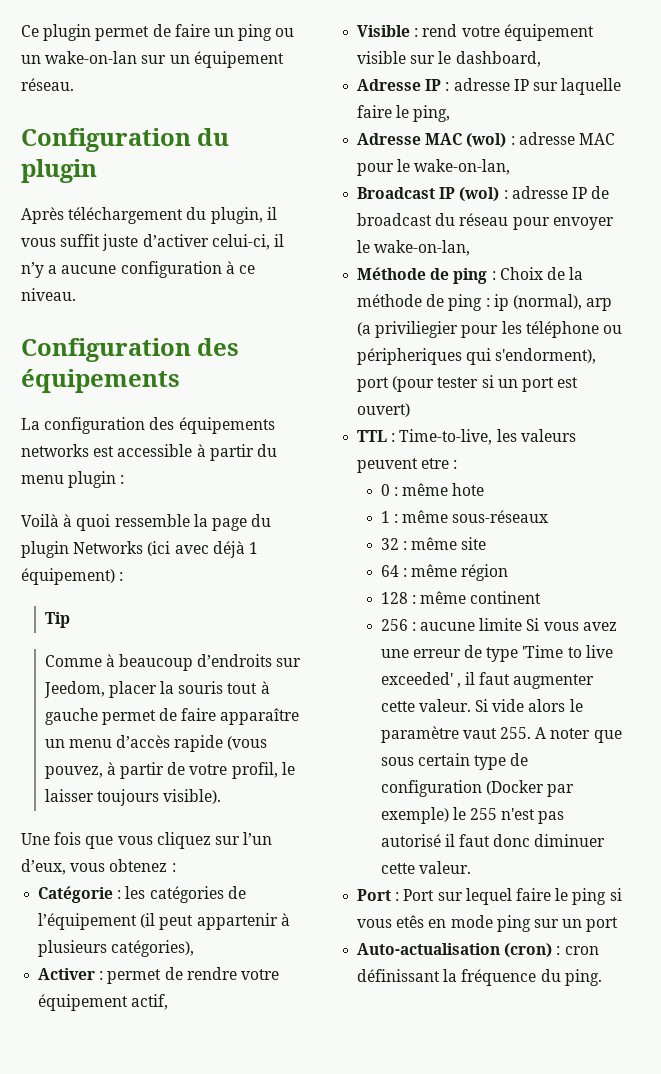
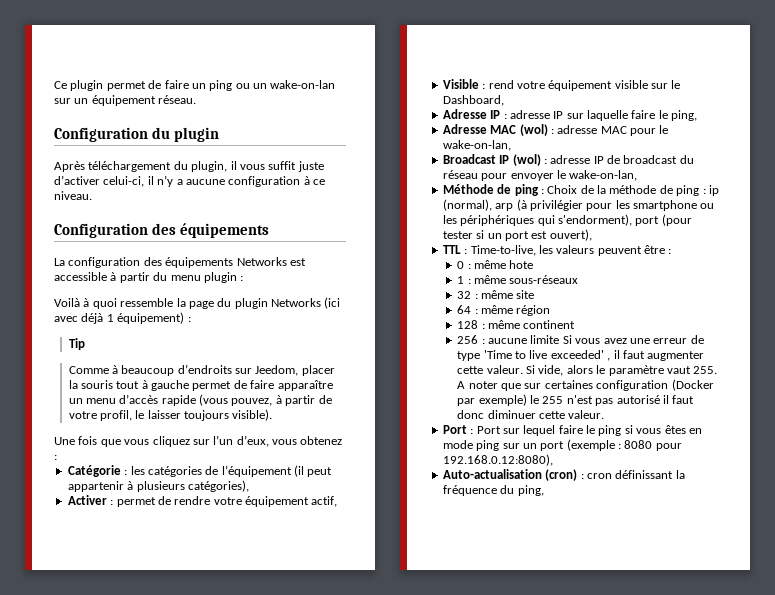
- La configuration des équipements networks est accessible à partir du menu plugin :
+ La configuration des équipements Networks est accessible à partir du menu plugin :
- Visible : rend votre équipement visible sur le dashboard,
+ Visible : rend votre équipement visible sur le Dashboard,
- Méthode de ping : Choix de la méthode de ping : ip (normal), arp (a priviliegier pour les téléphone ou péripheriques qui s'endorment), port (pour tester si un port est ouvert)
+ Méthode de ping : Choix de la méthode de ping : ip (normal), arp (à privilégier pour les smartphone ou les périphériques qui s'endorment), port (pour tester si un port est ouvert),
- TTL : Time-to-live, les valeurs peuvent etre :
+ TTL : Time-to-live, les valeurs peuvent être :
- Si vide alors le paramètre vaut 255. A noter que sous certain type de configuration (Docker par exemple) le 255 n'est pas autorisé il faut donc diminuer cette valeur.
+ Si vide, alors le paramètre vaut 255. A noter que sur certaines configuration (Docker par exemple) le 255 n'est pas autorisé il faut donc diminuer cette valeur.
- Port : Port sur lequel faire le ping si vous etês en mode ping sur un port
+ Port : Port sur lequel faire le ping si vous êtes en mode ping sur un port (exemple : 8080 pour 192.168.0.12:8080),
- Auto-actualisation (cron) : cron définissant la fréquence du ping.
+ Auto-actualisation (cron) : cron définissant la fréquence du ping,

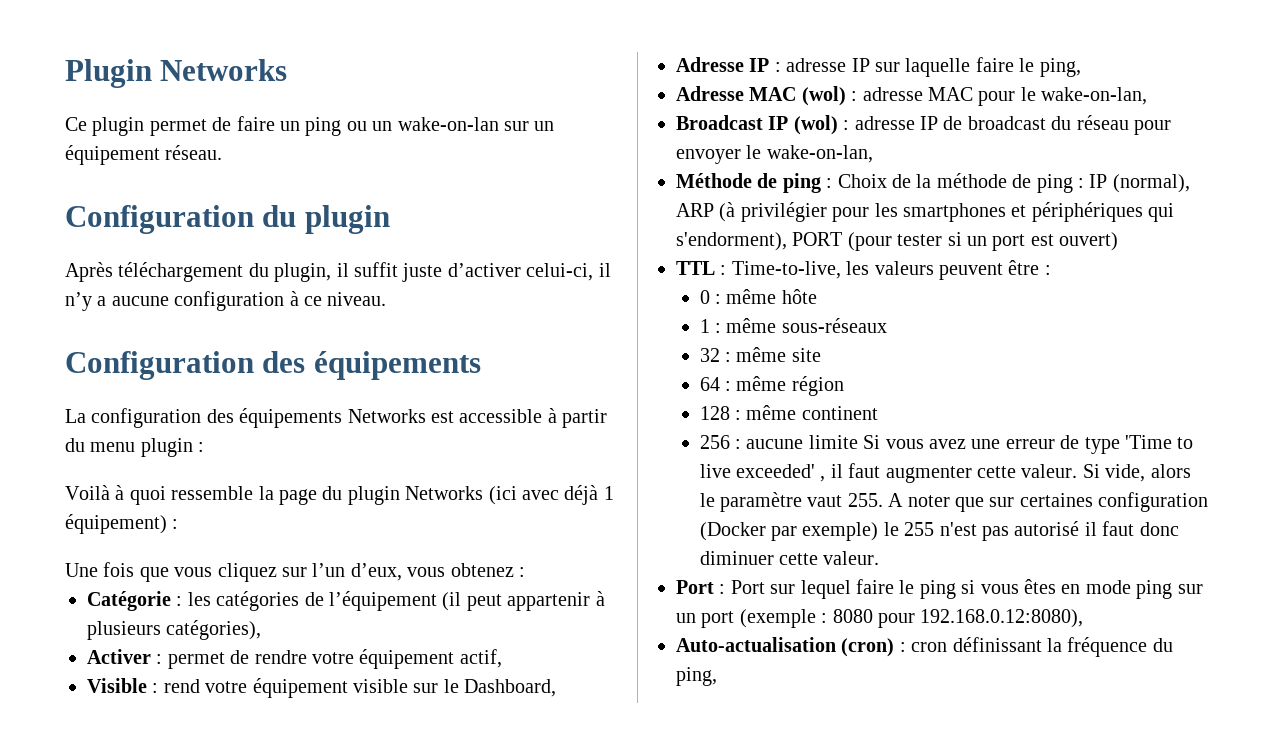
+ Plugin Networks
- Après téléchargement du plugin, il vous suffit juste d’activer celui-ci, il n’y a aucune configuration à ce niveau.
+ Après téléchargement du plugin, il suffit juste d’activer celui-ci, il n’y a aucune configuration à ce niveau.
- Tip
- Comme à beaucoup d’endroits sur Jeedom, placer la souris tout à gauche permet de faire apparaître un menu d’accès rapide (vous pouvez, à partir de votre profil, le laisser toujours visible).
- Méthode de ping : Choix de la méthode de ping : ip (normal), arp (à privilégier pour les smartphone ou les périphériques qui s'endorment), port (pour tester si un port est ouvert),
+ Méthode de ping : Choix de la méthode de ping : IP (normal), ARP (à privilégier pour les smartphones et périphériques qui s'endorment), PORT (pour tester si un port est ouvert)
- 0 : même hote
+ 0 : même hôte

